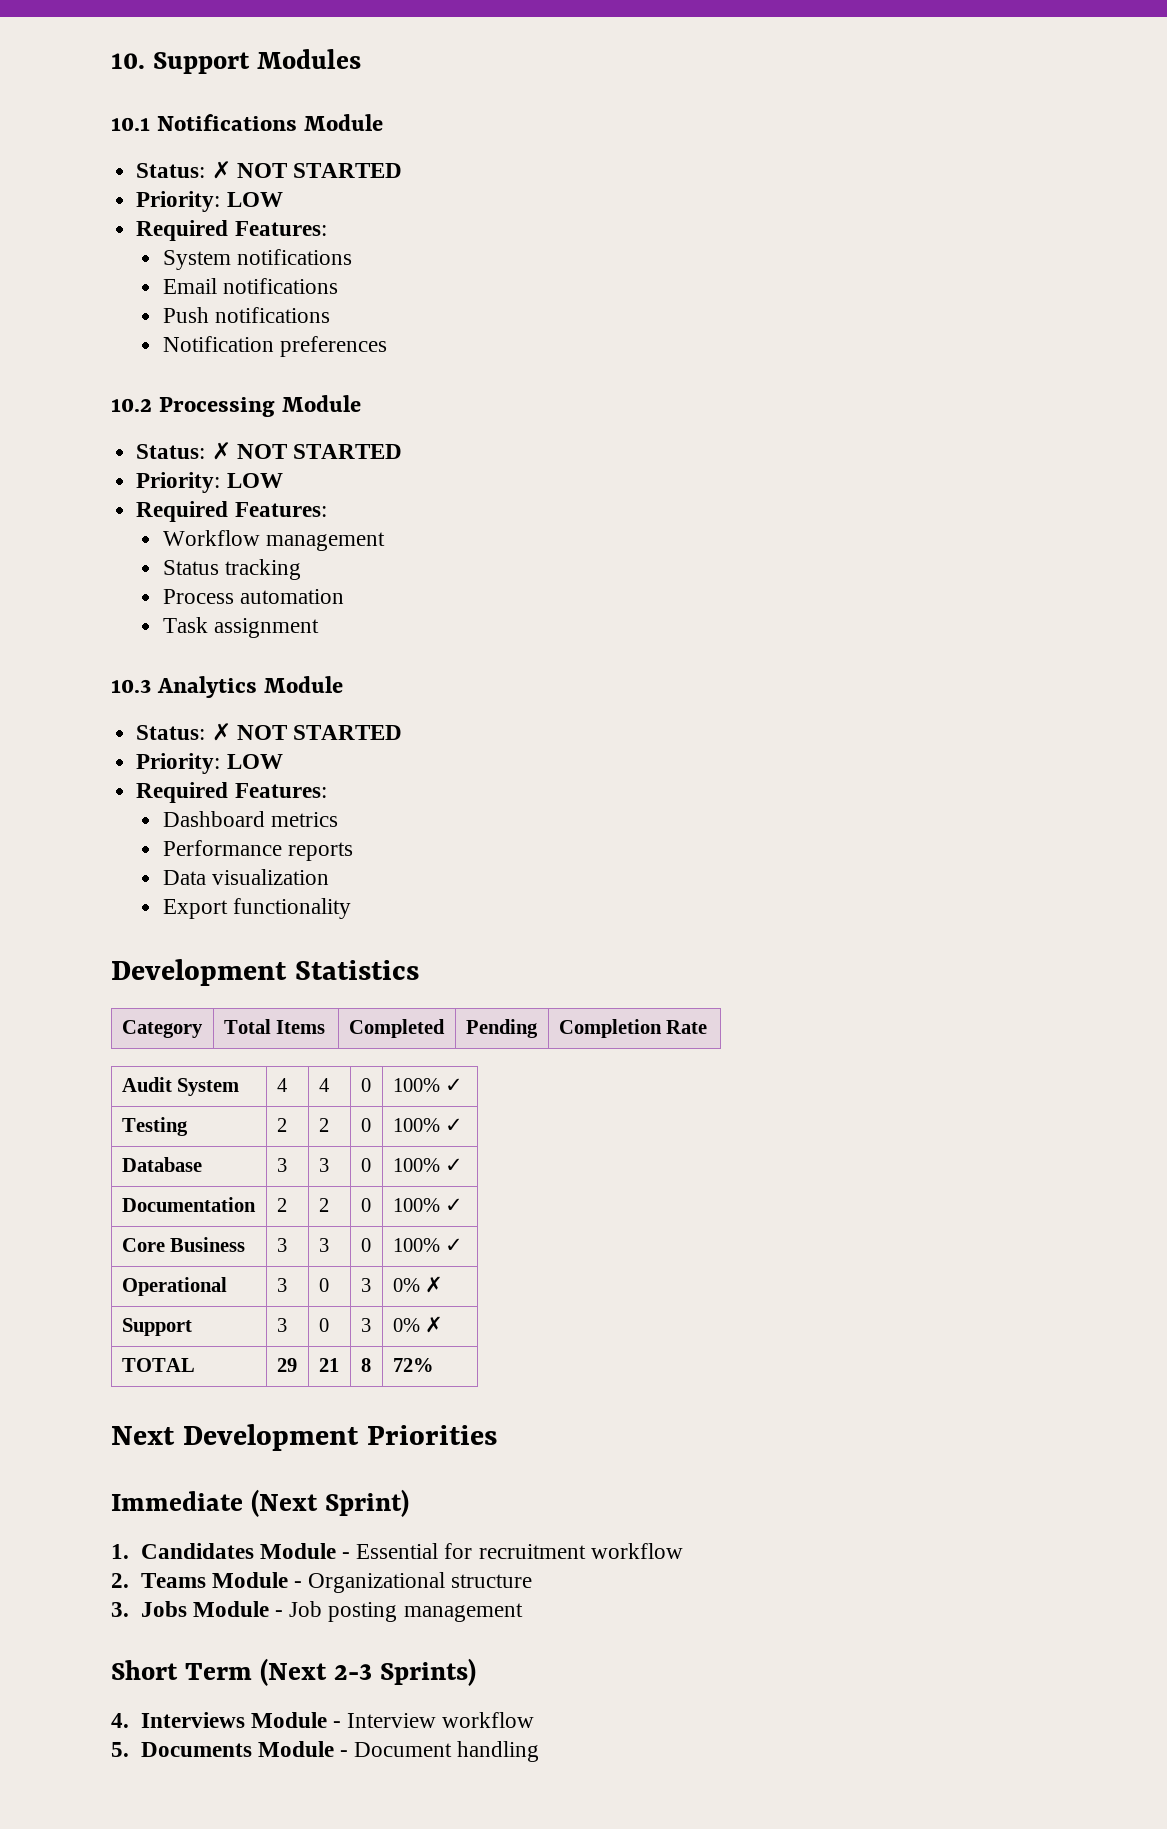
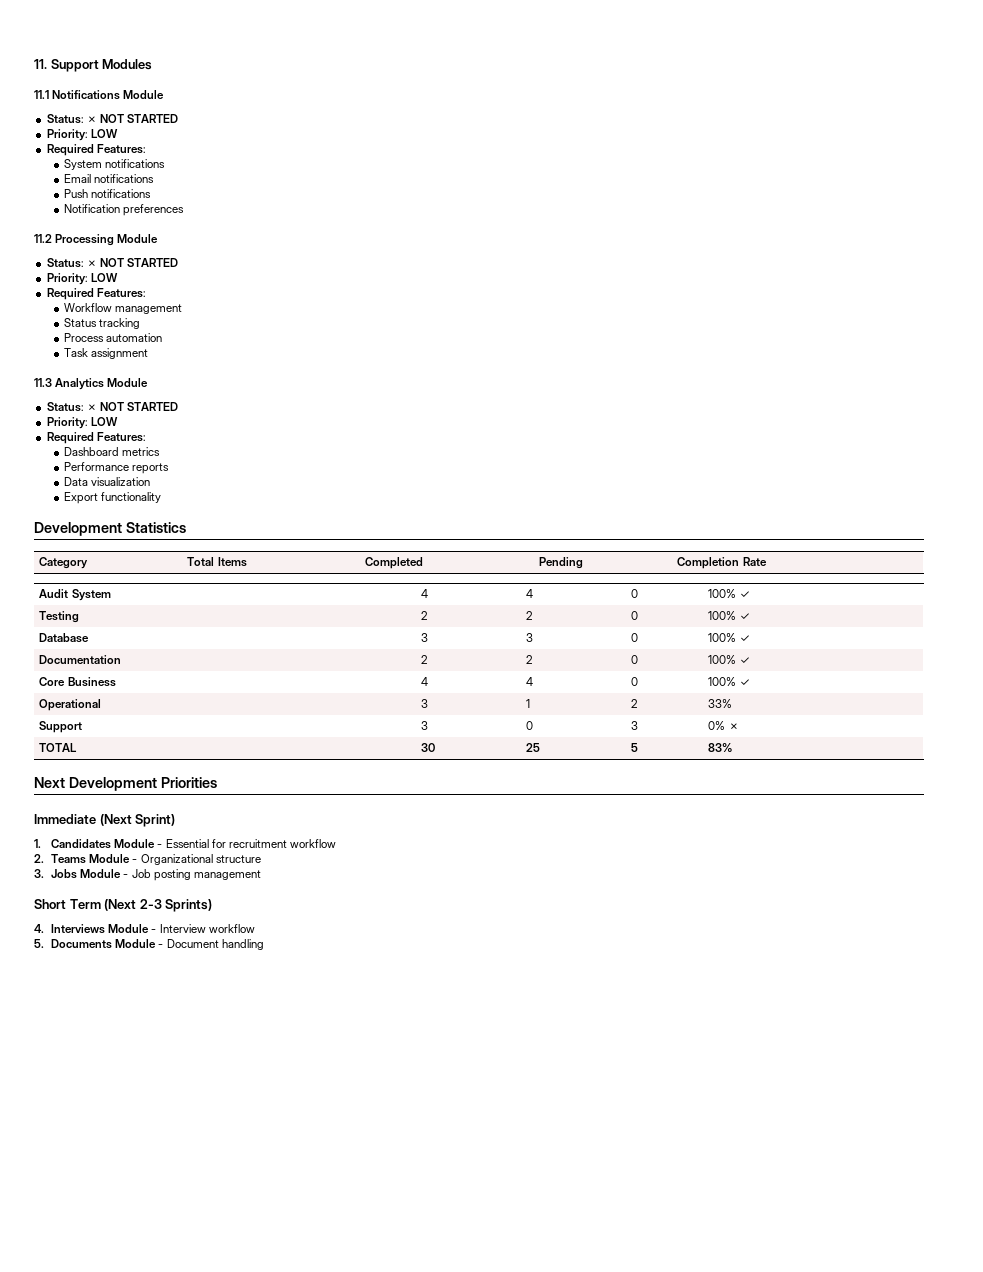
- 10. Support Modules
+ 11. Support Modules
- 10.1 Notifications Module
+ 11.1 Notifications Module
- 10.2 Processing Module
+ 11.2 Processing Module
- 10.3 Analytics Module
+ 11.3 Analytics Module
- Core Business | 3 | 3 | 0 | 100% ✓
+ Core Business | 4 | 4 | 0 | 100% ✓
- Operational | 3 | 0 | 3 | 0% ✗
+ Operational | 3 | 1 | 2 | 33%
- TOTAL | 29 | 21 | 8 | 72%
+ TOTAL | 30 | 25 | 5 | 83%

